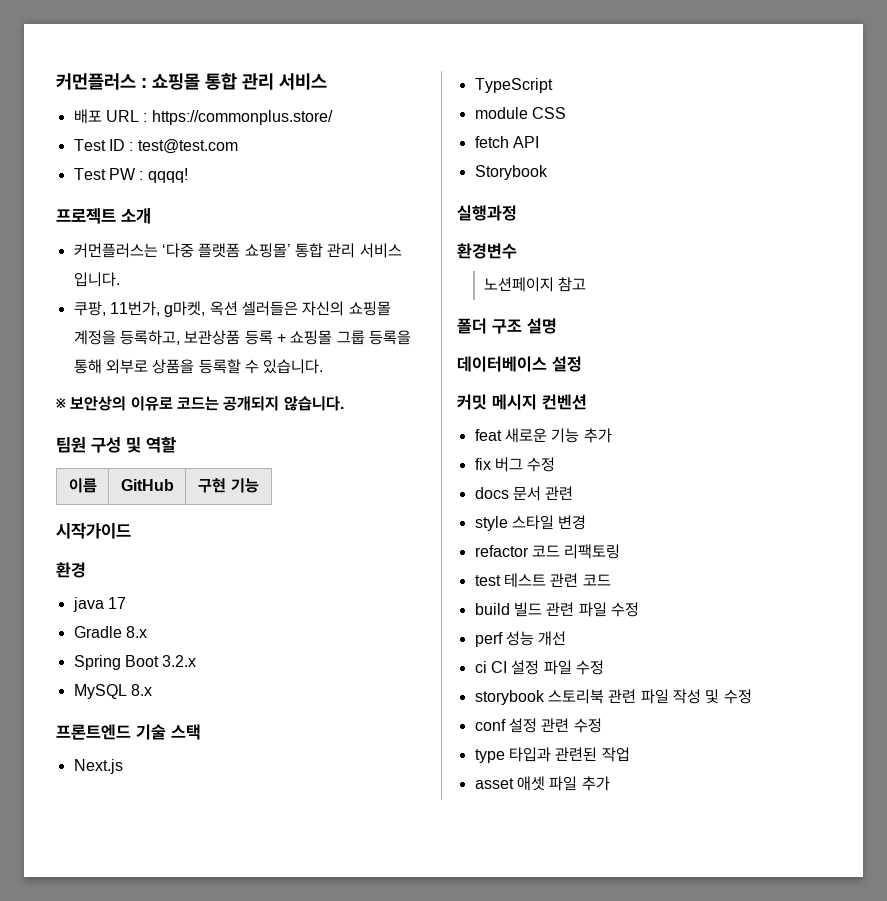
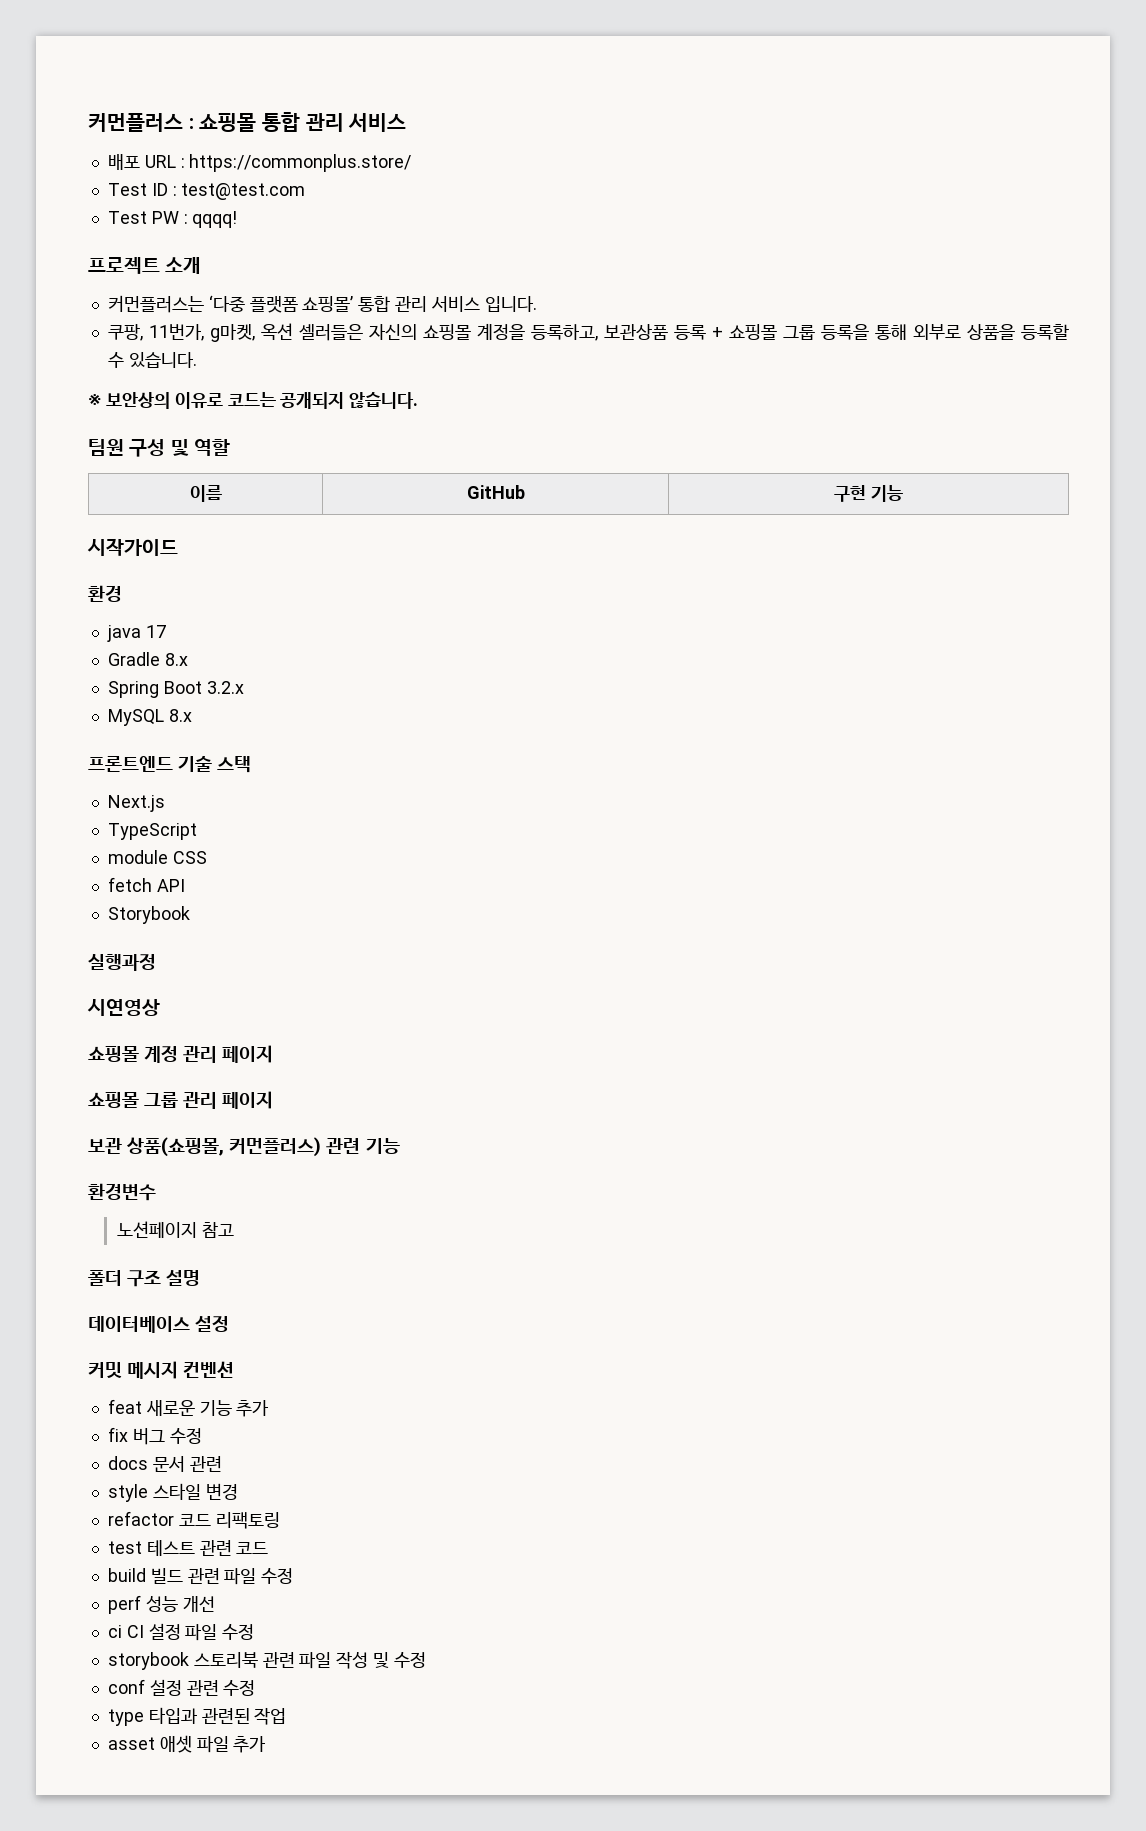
+ 시연영상
+ 쇼핑몰 계정 관리 페이지
+ 쇼핑몰 그룹 관리 페이지
+ 보관 상품(쇼핑몰, 커먼플러스) 관련 기능

